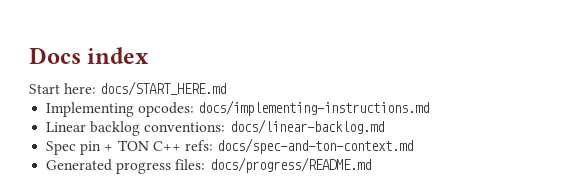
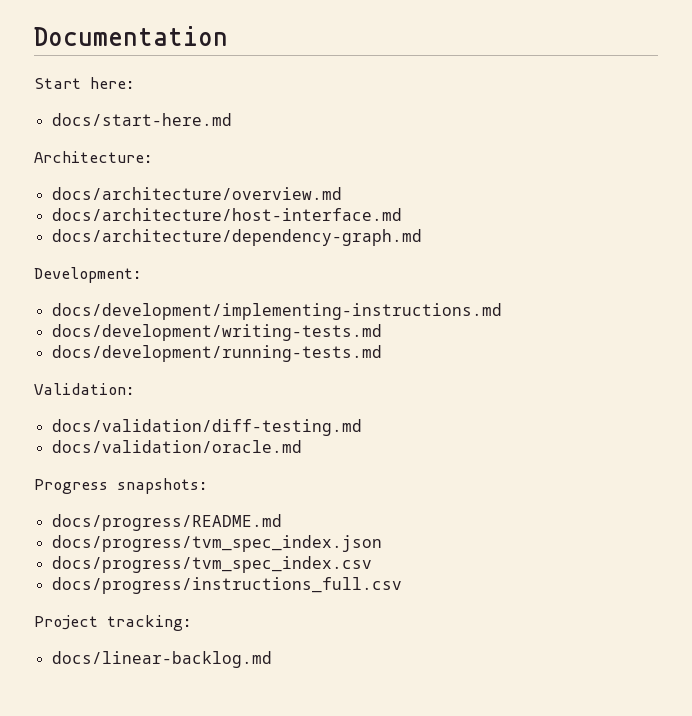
- Docs index
+ Documentation
- Start here: docs/START_HERE.md
- Implementing opcodes: docs/implementing-instructions.md
- Linear backlog conventions: docs/linear-backlog.md
- Spec pin + TON C++ refs: docs/spec-and-ton-context.md
- Generated progress files: docs/progress/README.md
+ Start here:
+ docs/start-here.md
+ Architecture:
+ docs/architecture/overview.md
+ docs/architecture/host-interface.md
+ docs/architecture/dependency-graph.md
+ Development:
+ docs/development/implementing-instructions.md
+ docs/development/writing-tests.md
+ docs/development/running-tests.md
+ Validation:
+ docs/validation/diff-testing.md
+ docs/validation/oracle.md
+ Progress snapshots:
+ docs/progress/README.md
+ docs/progress/tvm_spec_index.json
+ docs/progress/tvm_spec_index.csv
+ docs/progress/instructions_full.csv
+ Project tracking:
+ docs/linear-backlog.md

